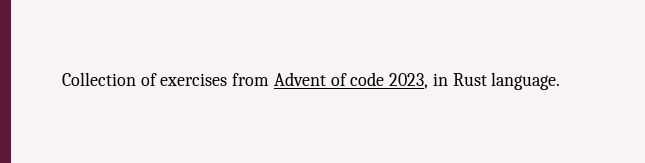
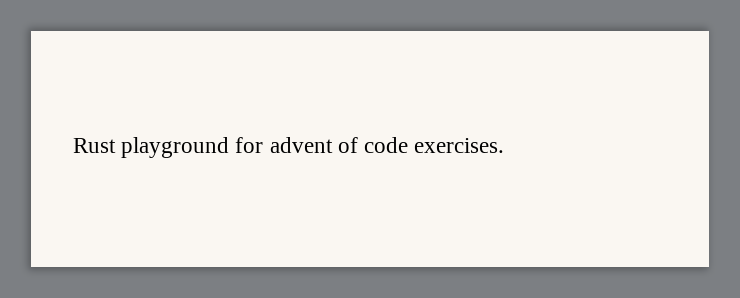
- Collection of exercises from Advent of code 2023, in Rust language.
+ Rust playground for advent of code exercises.

